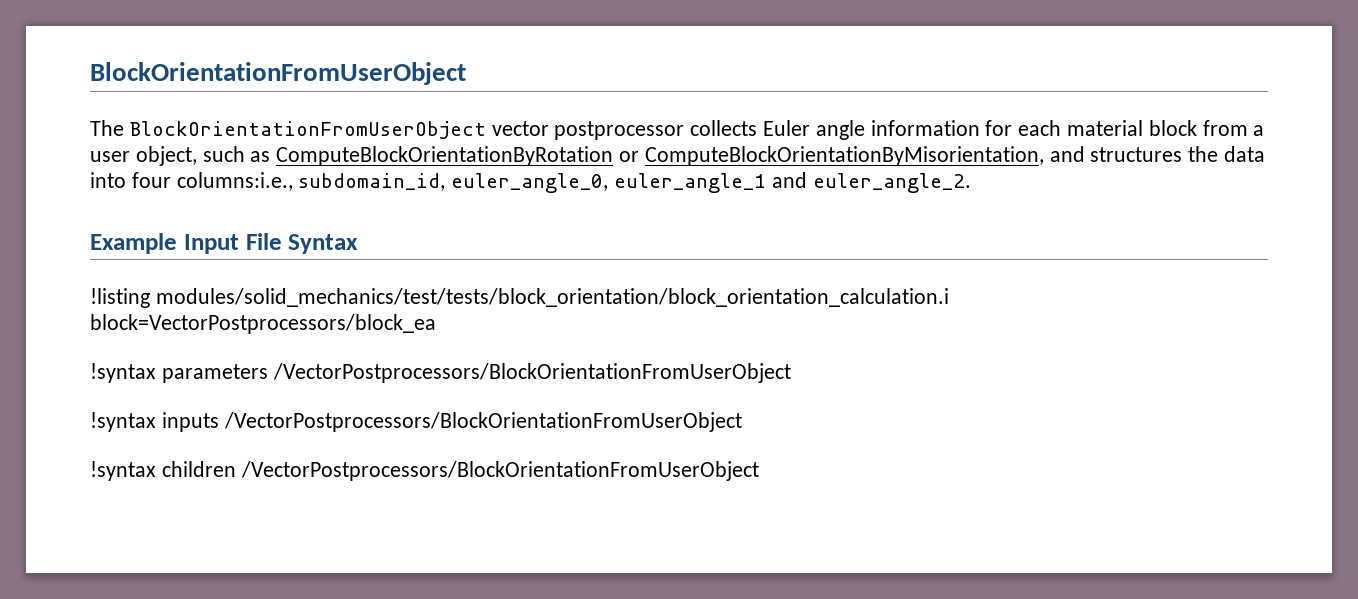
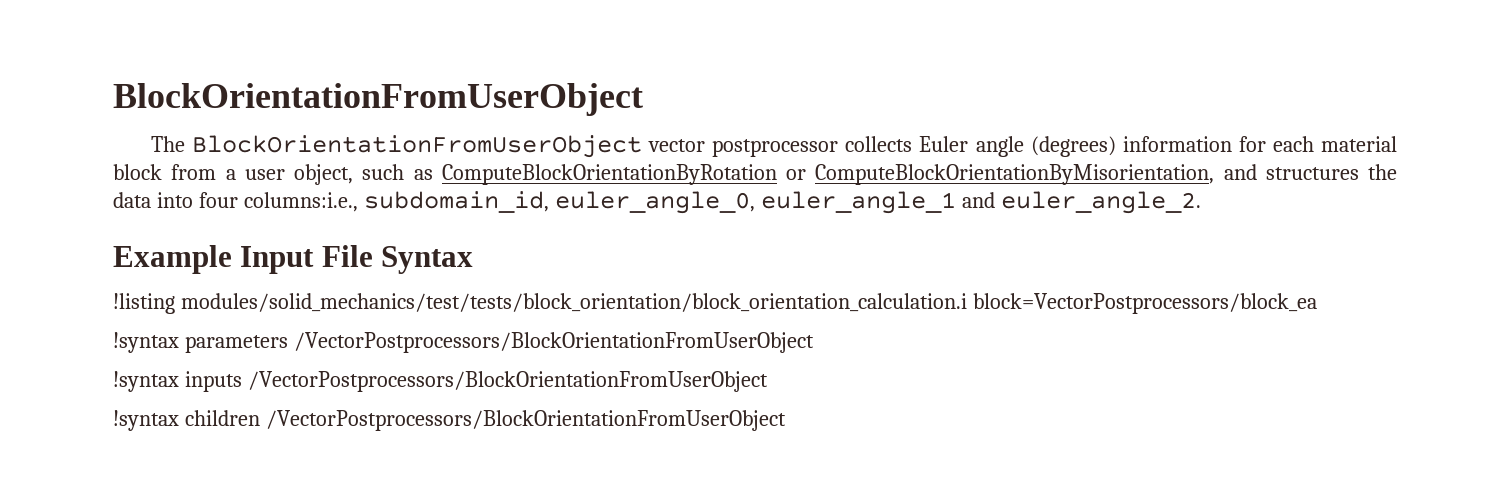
- The BlockOrientationFromUserObject vector postprocessor collects Euler angle information for each material block from a user object, such as ComputeBlockOrientationByRotation or ComputeBlockOrientationByMisorientation, and structures the data into four columns:i.e., subdomain_id, euler_angle_0, euler_angle_1 and euler_angle_2.
+ The BlockOrientationFromUserObject vector postprocessor collects Euler angle (degrees) information for each material block from a user object, such as ComputeBlockOrientationByRotation or ComputeBlockOrientationByMisorientation, and structures the data into four columns:i.e., subdomain_id, euler_angle_0, euler_angle_1 and euler_angle_2.

